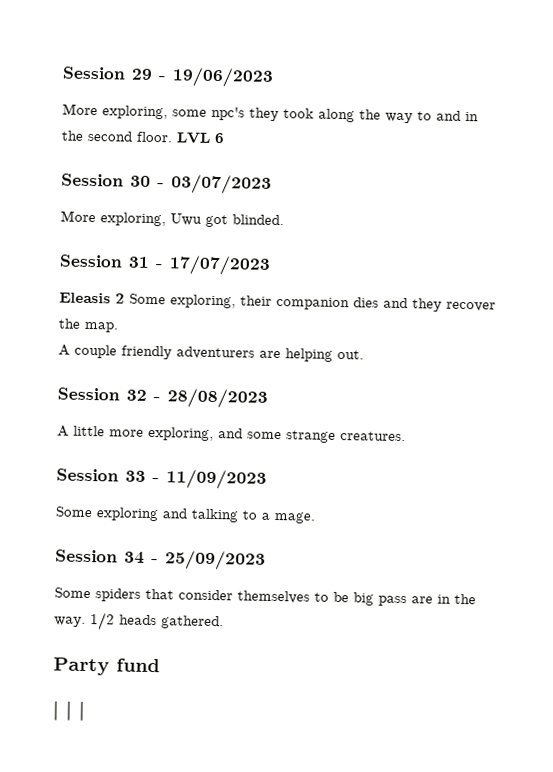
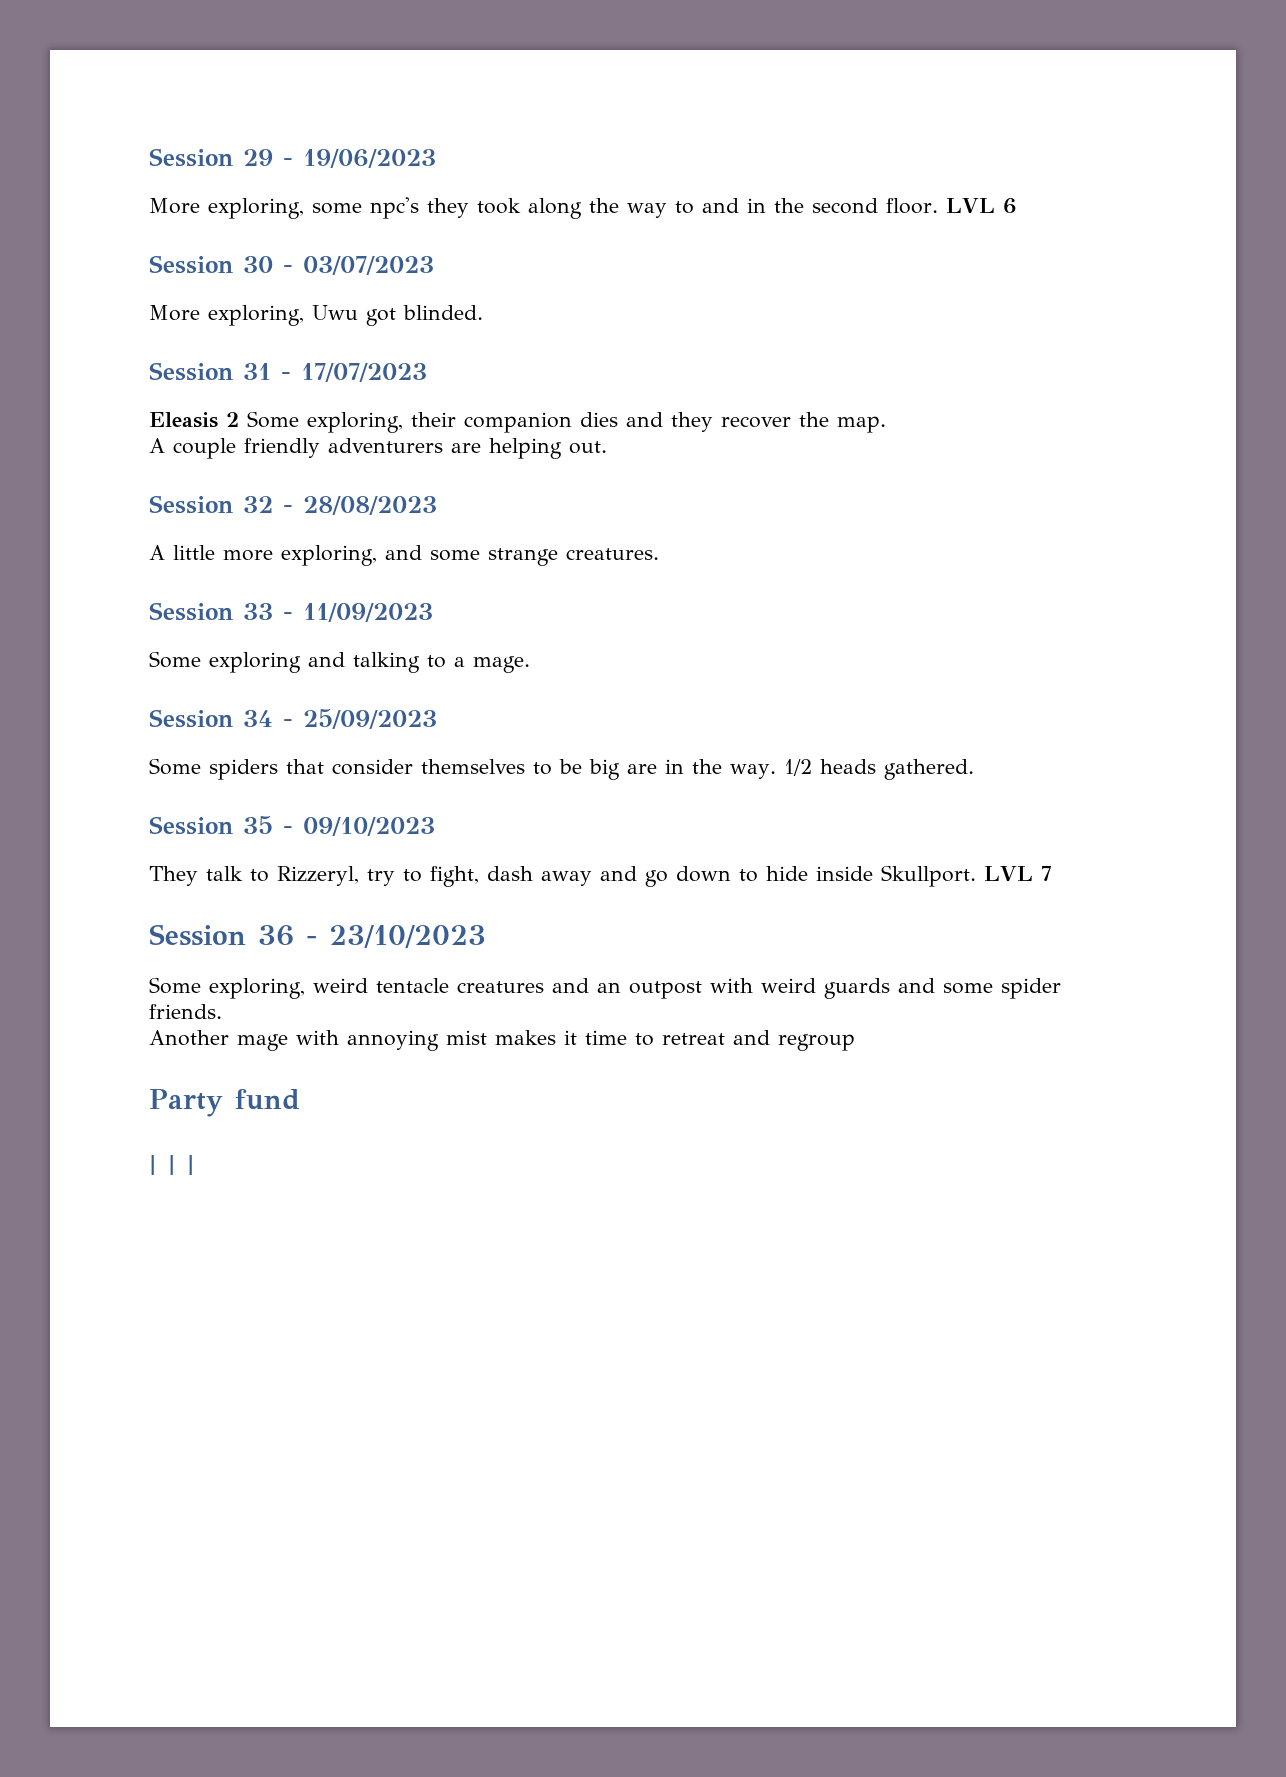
- Some spiders that consider themselves to be big pass are in the way.
+ Some spiders that consider themselves to be big are in the way.
+ Session 35 - 09/10/2023
+ They talk to Rizzeryl, try to fight, dash away and go down to hide inside Skullport. LVL 7
+ Session 36 - 23/10/2023
+ Some exploring, weird tentacle creatures and an outpost with weird guards and some spider friends.
+ Another mage with annoying mist makes it time to retreat and regroup

